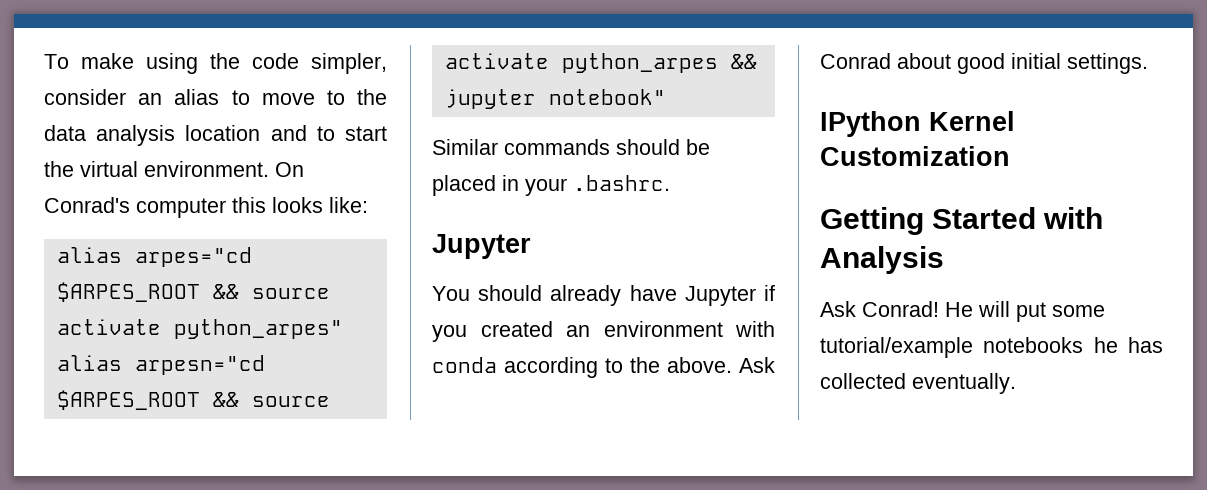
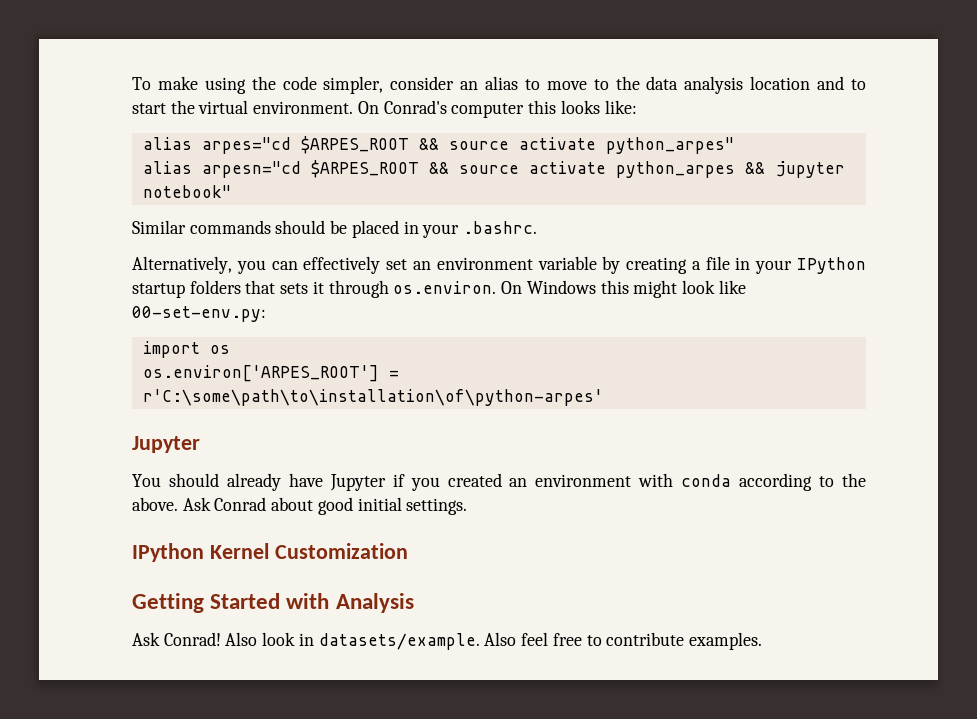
+ Alternatively, you can effectively set an environment variable by creating a file in your IPython startup folders that sets it through os.environ. On Windows this might look like 00-set-env.py:
+ import os
+ os.environ['ARPES_ROOT'] = r'C:\some\path\to\installation\of\python-arpes'
- He will put some tutorial/example notebooks he has collected eventually.
+ Also look in datasets/example. Also feel free to contribute examples.

